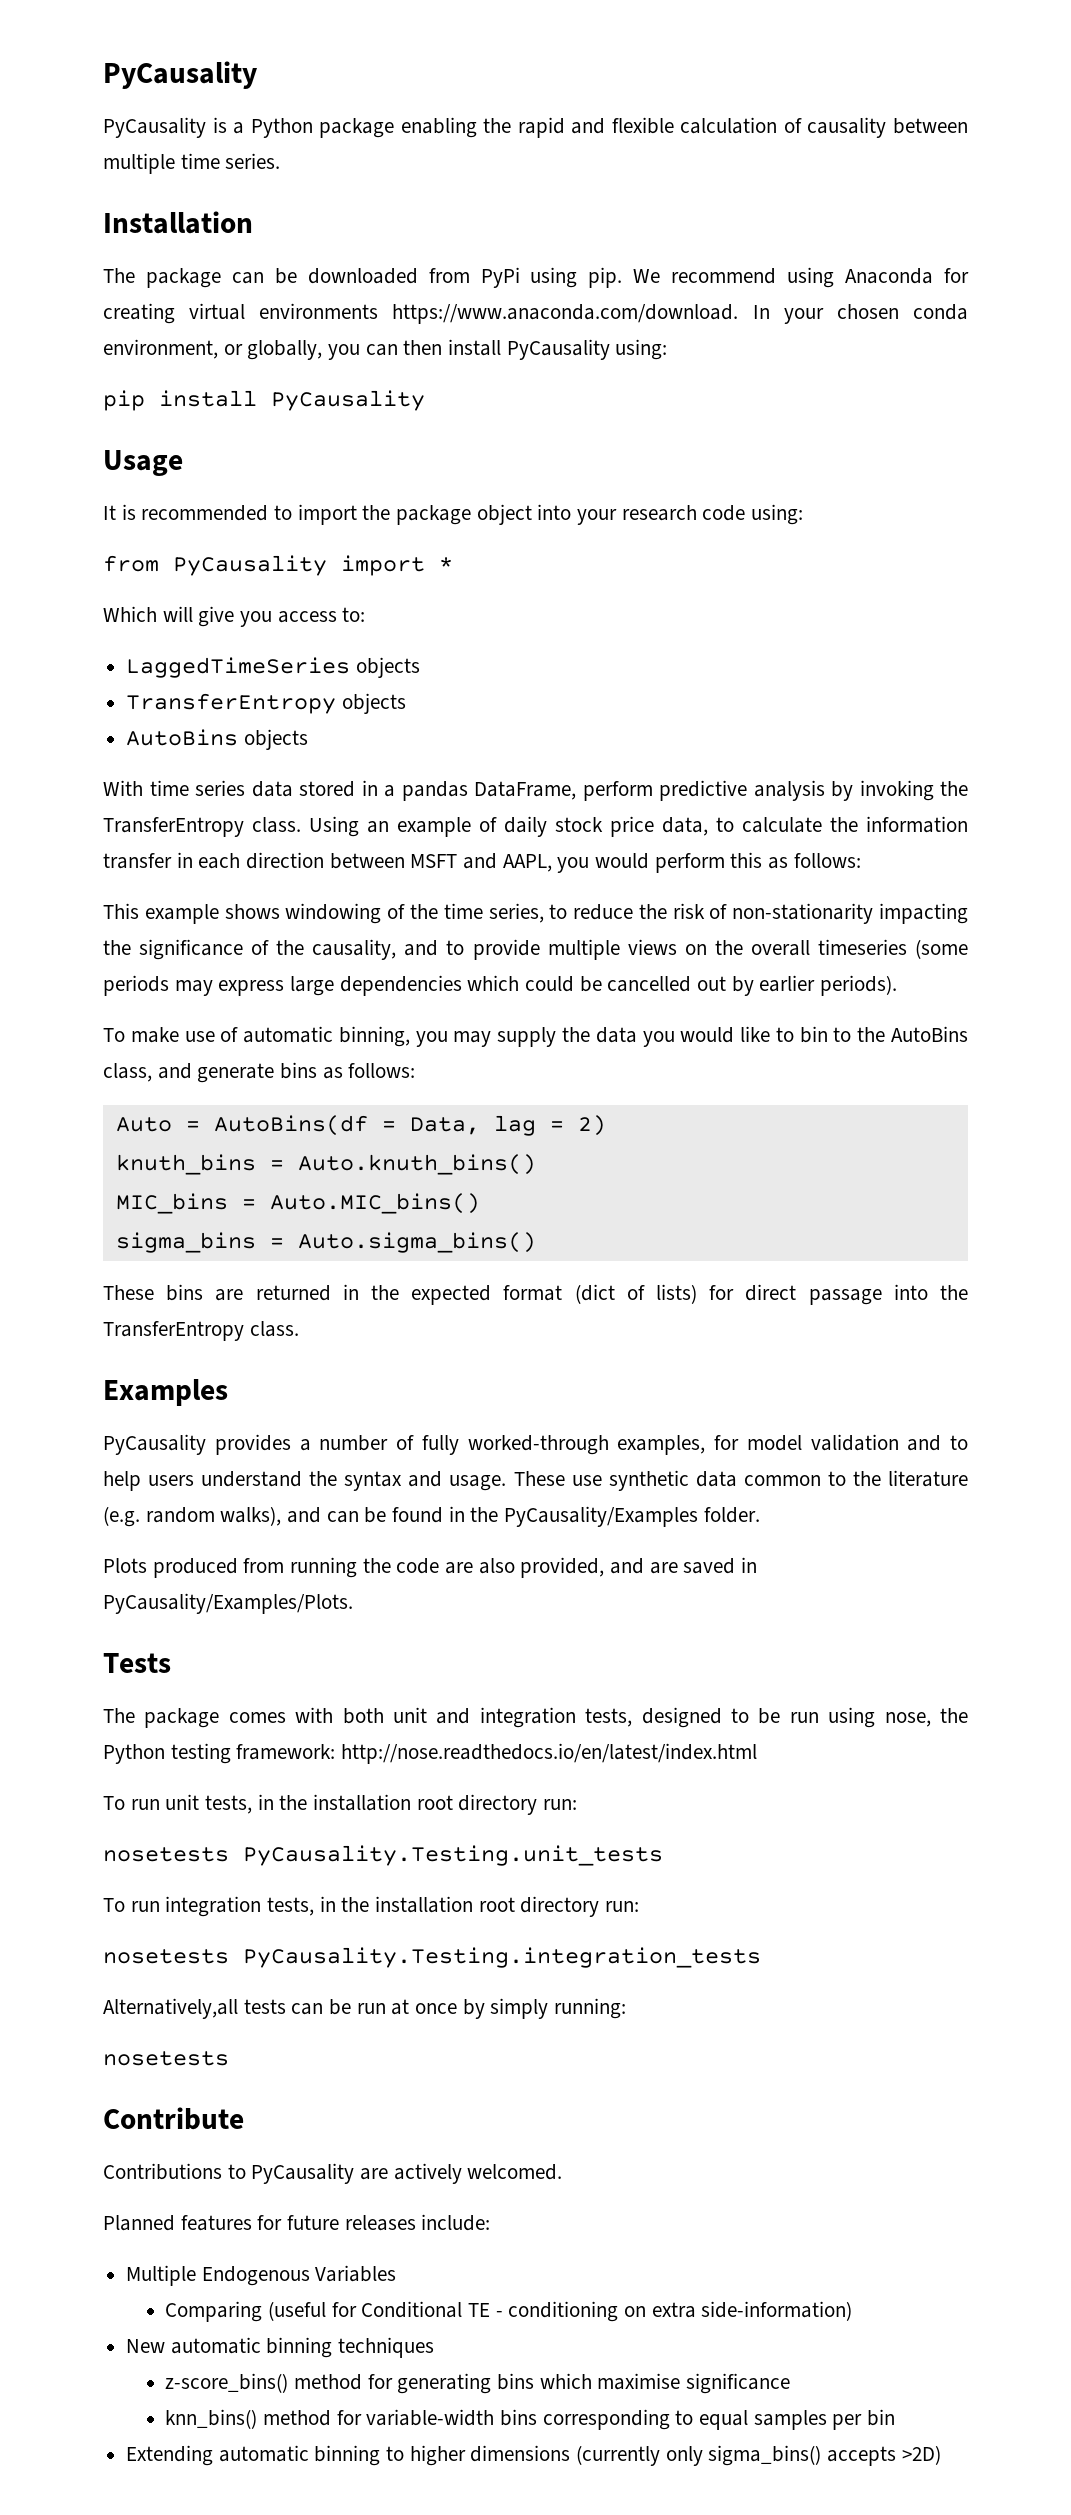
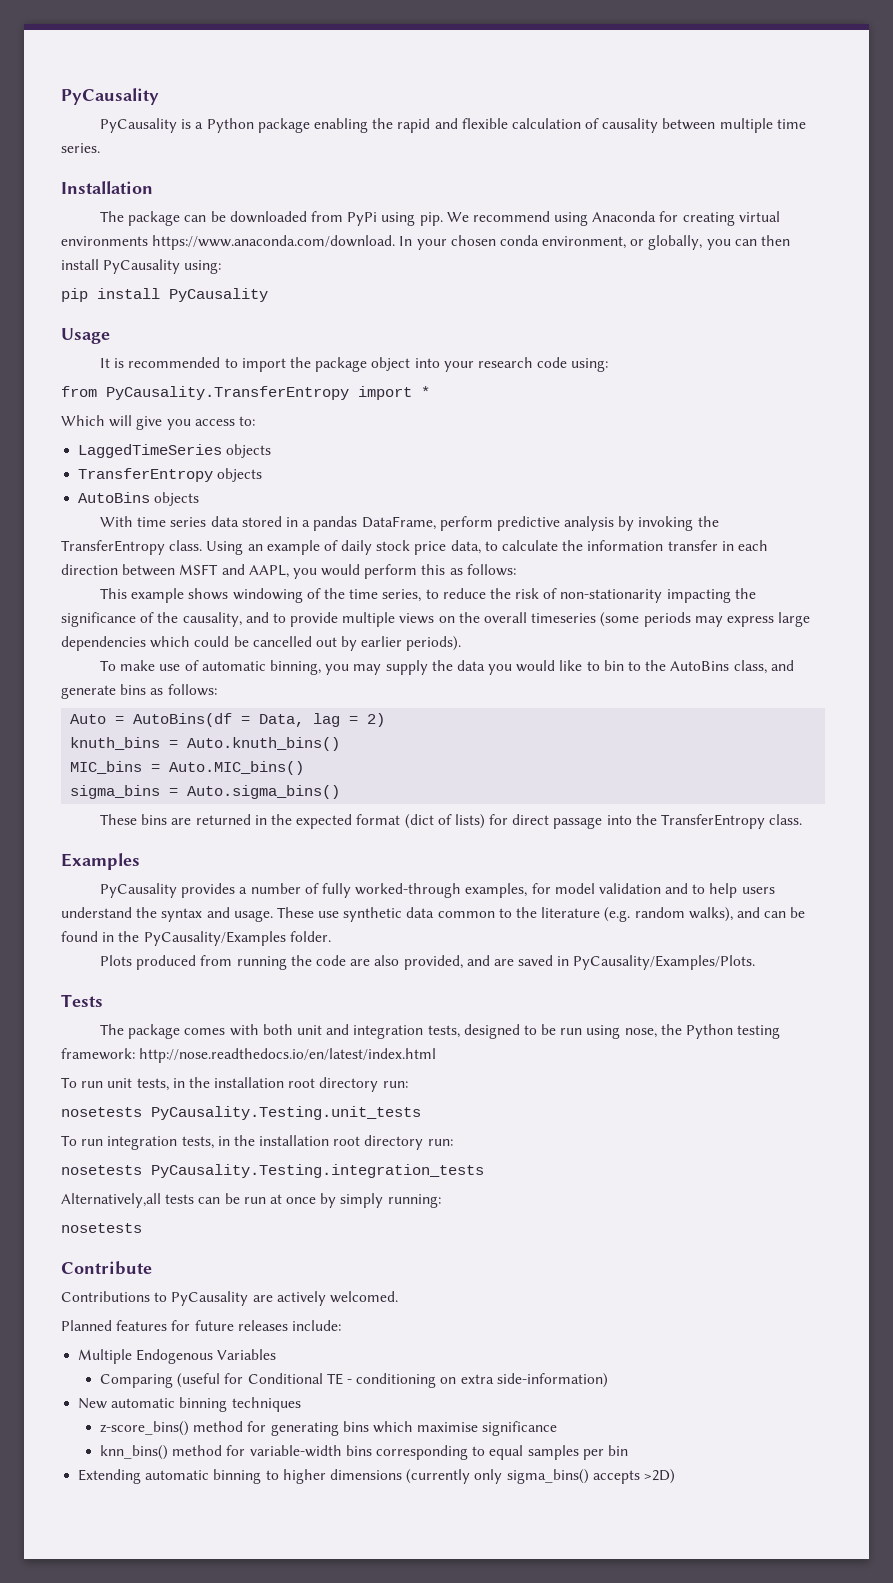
- from PyCausality import *
+ from PyCausality.TransferEntropy import *

